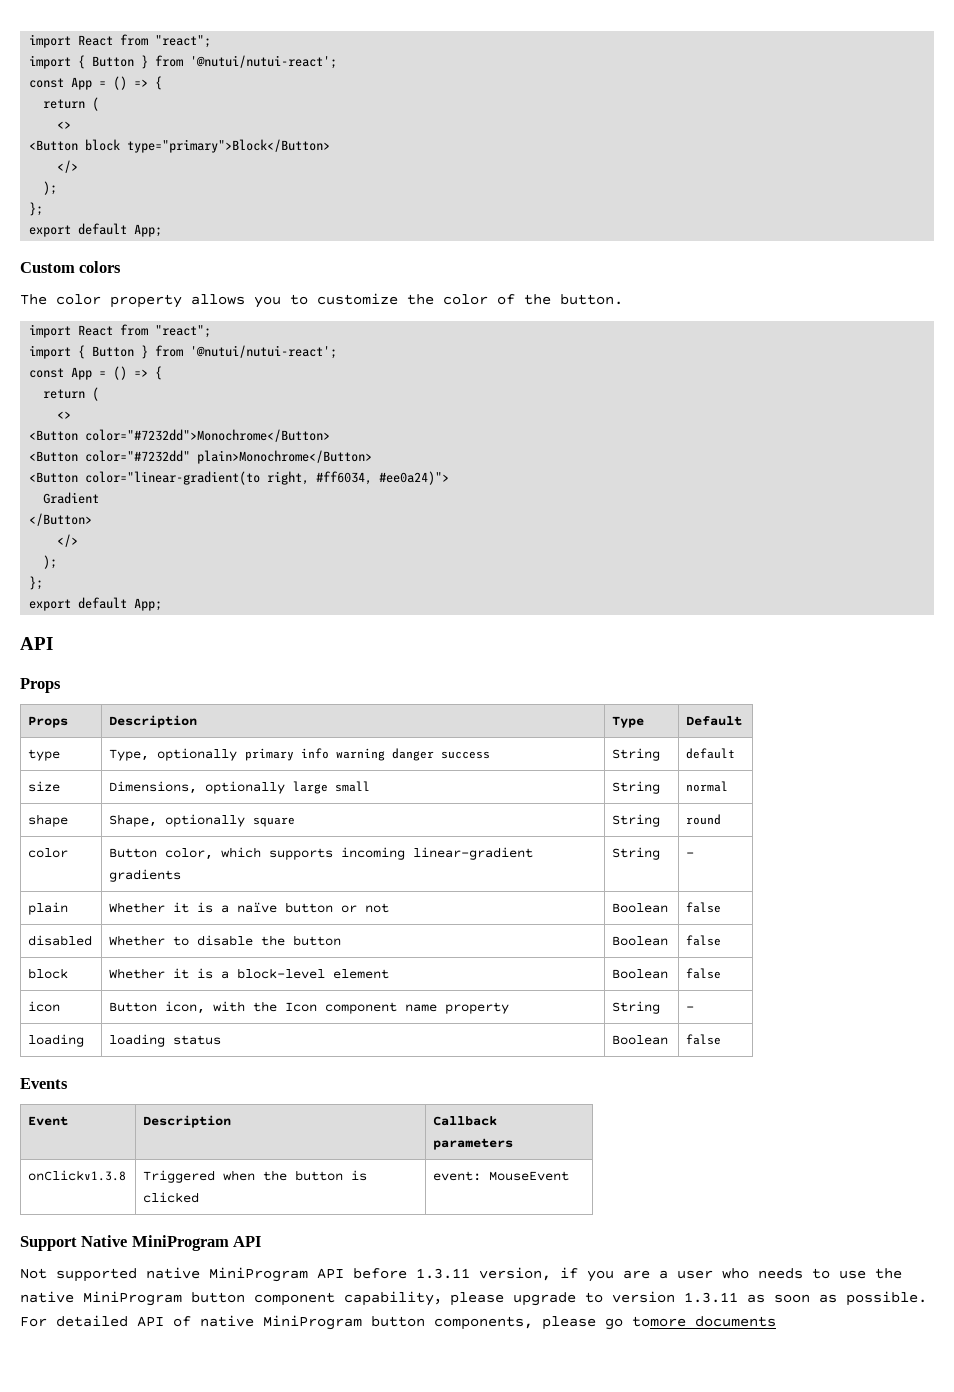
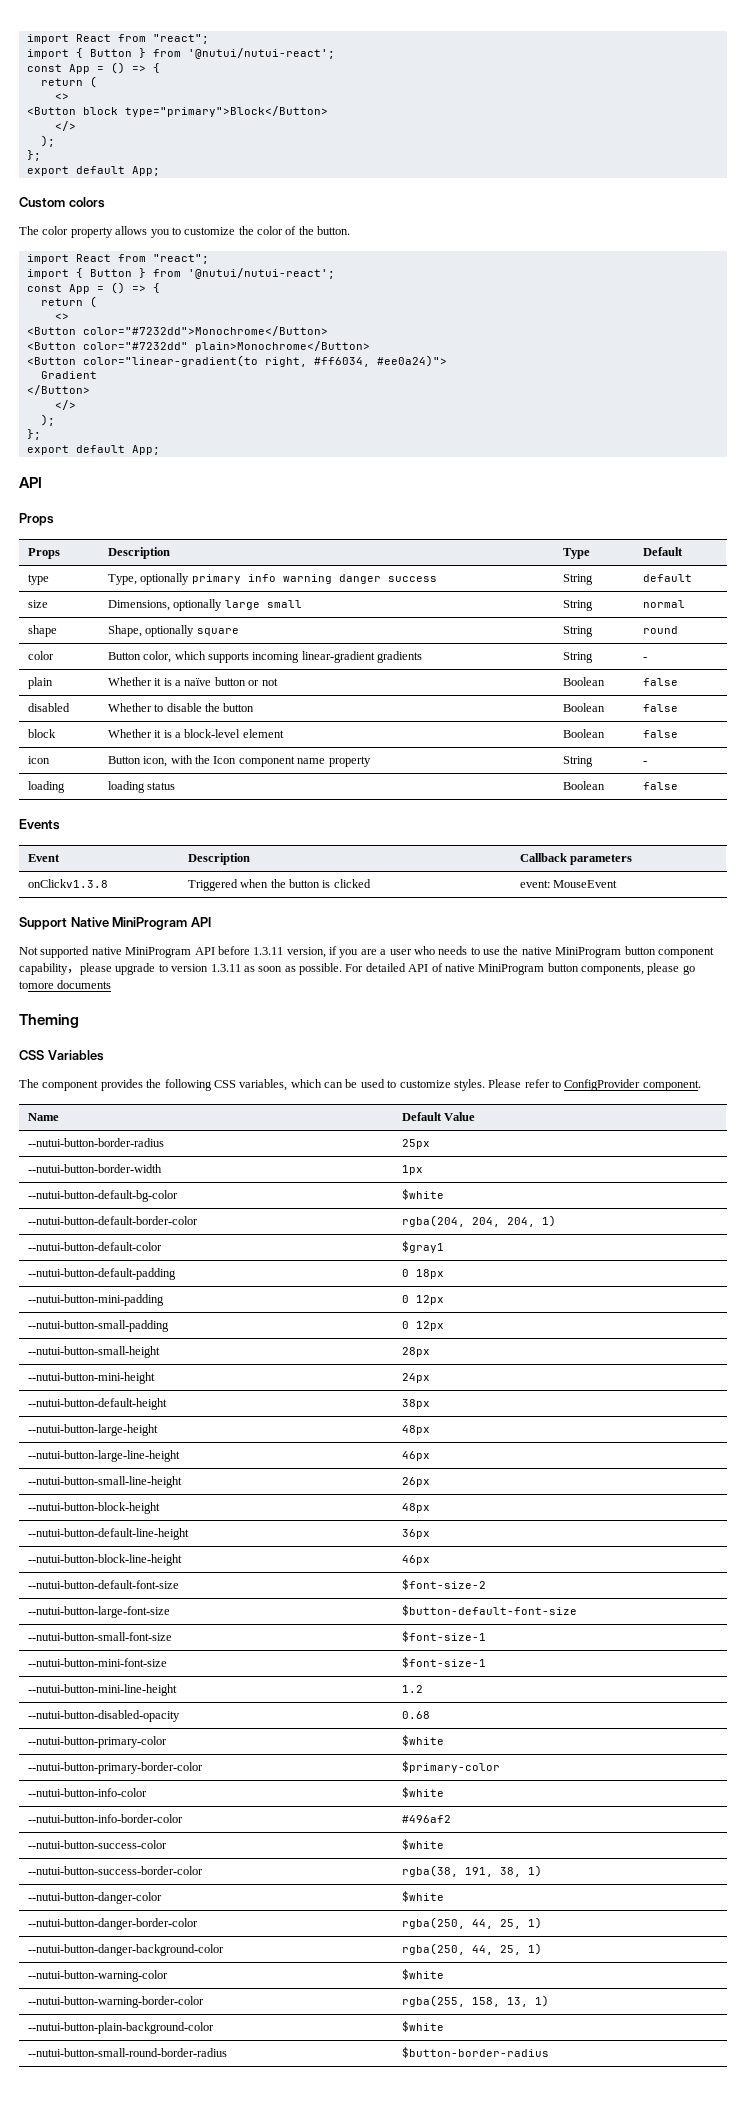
+ Theming
+ CSS Variables
+ The component provides the following CSS variables, which can be used to customize styles. Please refer to ConfigProvider component.
+ Name | Default Value
+ --nutui-button-border-radius | 25px
+ --nutui-button-border-width | 1px
+ --nutui-button-default-bg-color | $white
+ --nutui-button-default-border-color | rgba(204, 204, 204, 1)
+ --nutui-button-default-color | $gray1
+ --nutui-button-default-padding | 0 18px
+ --nutui-button-mini-padding | 0 12px
+ --nutui-button-small-padding | 0 12px
+ --nutui-button-small-height | 28px
+ --nutui-button-mini-height | 24px
+ --nutui-button-default-height | 38px
+ --nutui-button-large-height | 48px
+ --nutui-button-large-line-height | 46px
+ --nutui-button-small-line-height | 26px
+ --nutui-button-block-height | 48px
+ --nutui-button-default-line-height | 36px
+ --nutui-button-block-line-height | 46px
+ --nutui-button-default-font-size | $font-size-2
+ --nutui-button-large-font-size | $button-default-font-size
+ --nutui-button-small-font-size | $font-size-1
+ --nutui-button-mini-font-size | $font-size-1
+ --nutui-button-mini-line-height | 1.2
+ --nutui-button-disabled-opacity | 0.68
+ --nutui-button-primary-color | $white
+ --nutui-button-primary-border-color | $primary-color
+ --nutui-button-info-color | $white
+ --nutui-button-info-border-color | #496af2
+ --nutui-button-success-color | $white
+ --nutui-button-success-border-color | rgba(38, 191, 38, 1)
+ --nutui-button-danger-color | $white
+ --nutui-button-danger-border-color | rgba(250, 44, 25, 1)
+ --nutui-button-danger-background-color | rgba(250, 44, 25, 1)
+ --nutui-button-warning-color | $white
+ --nutui-button-warning-border-color | rgba(255, 158, 13, 1)
+ --nutui-button-plain-background-color | $white
+ --nutui-button-small-round-border-radius | $button-border-radius

